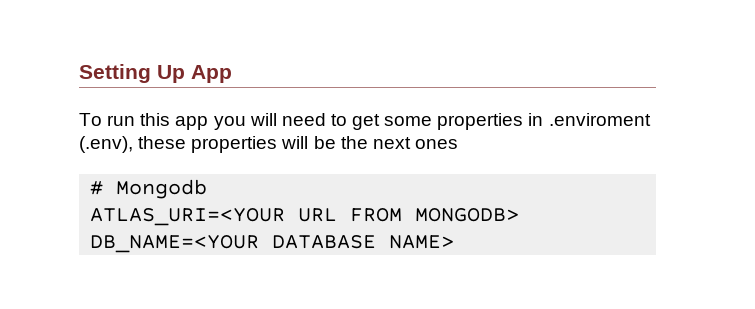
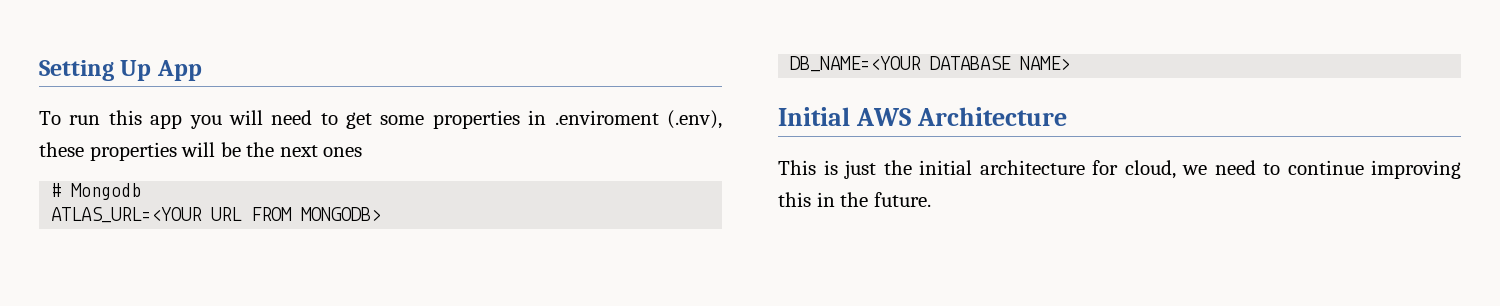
- ATLAS_URI=<YOUR URL FROM MONGODB>
+ ATLAS_URL=<YOUR URL FROM MONGODB>
+ Initial AWS Architecture
+ This is just the initial architecture for cloud, we need to continue improving this in the future.

